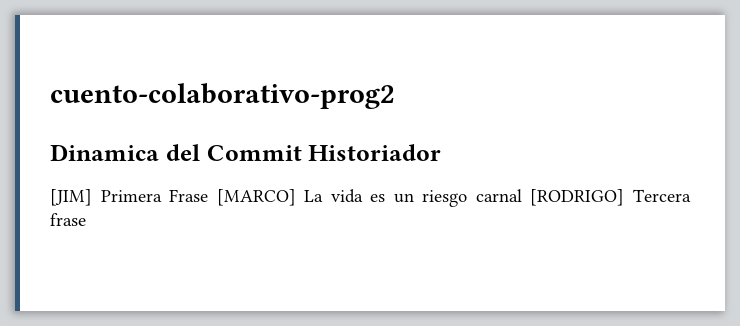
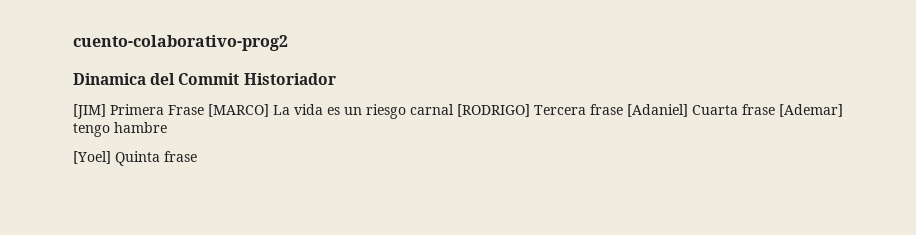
- [JIM] Primera Frase [MARCO] La vida es un riesgo carnal [RODRIGO] Tercera frase
+ [JIM] Primera Frase [MARCO] La vida es un riesgo carnal [RODRIGO] Tercera frase [Adaniel] Cuarta frase [Ademar] tengo hambre
+ [Yoel] Quinta frase

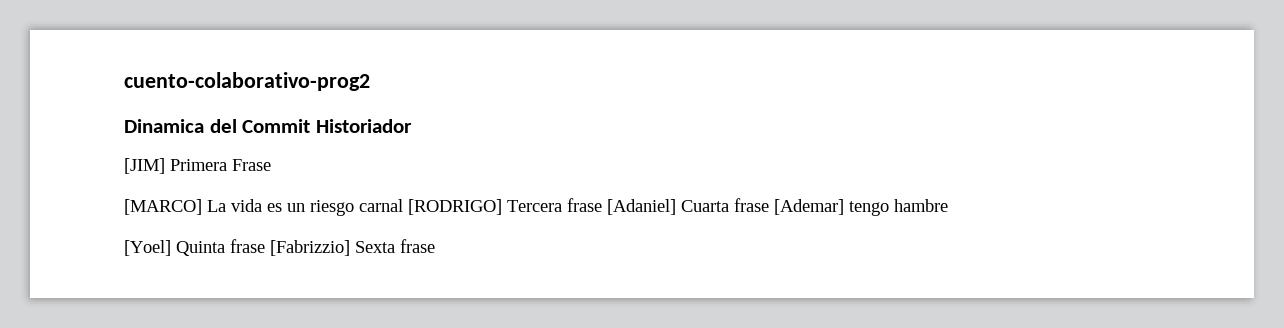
- [JIM] Primera Frase [MARCO] La vida es un riesgo carnal [RODRIGO] Tercera frase [Adaniel] Cuarta frase [Ademar] tengo hambre
+ [JIM] Primera Frase
+ [MARCO] La vida es un riesgo carnal [RODRIGO] Tercera frase [Adaniel] Cuarta frase [Ademar] tengo hambre
- [Yoel] Quinta frase
+ [Yoel] Quinta frase [Fabrizzio] Sexta frase

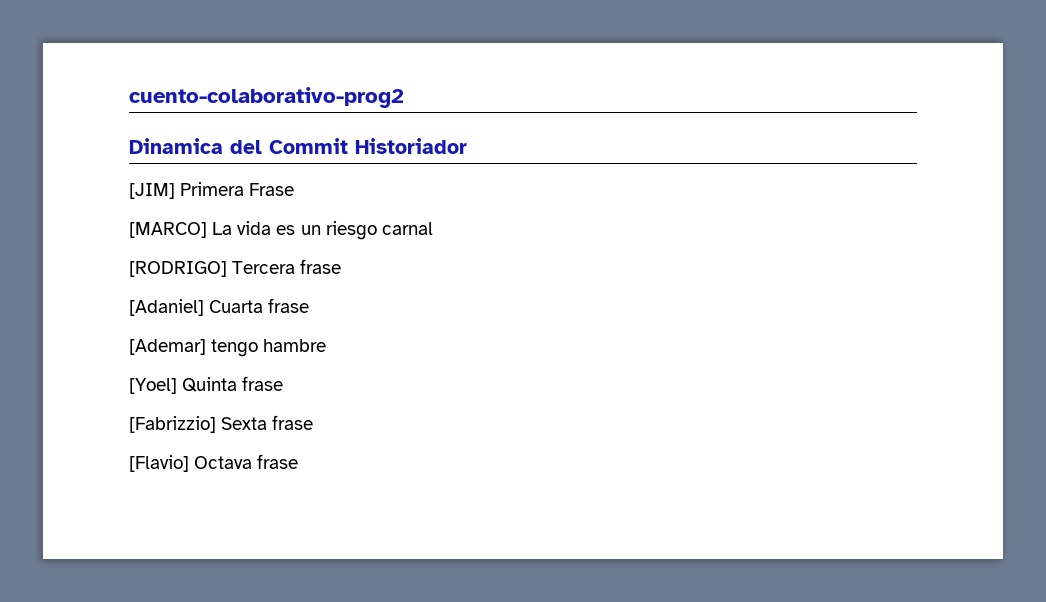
- [MARCO] La vida es un riesgo carnal [RODRIGO] Tercera frase [Adaniel] Cuarta frase [Ademar] tengo hambre
+ [MARCO] La vida es un riesgo carnal
+ [RODRIGO] Tercera frase
+ [Adaniel] Cuarta frase
+ [Ademar] tengo hambre
- [Yoel] Quinta frase [Fabrizzio] Sexta frase
+ [Yoel] Quinta frase
+ [Fabrizzio] Sexta frase
+ [Flavio] Octava frase

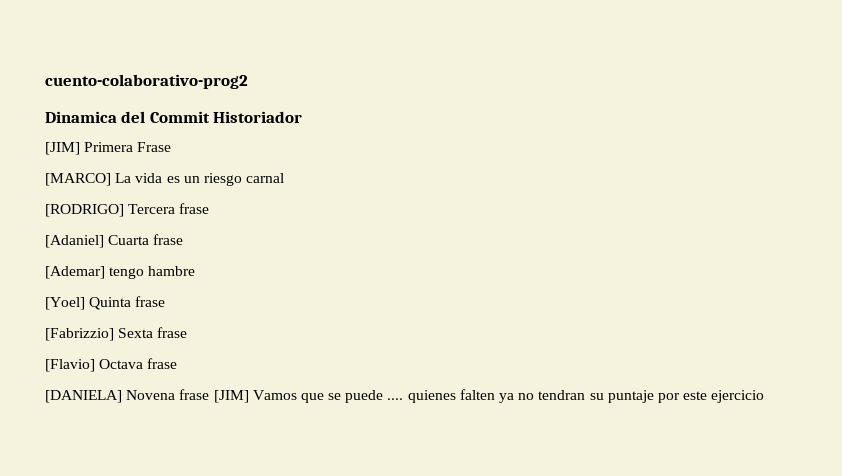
+ [DANIELA] Novena frase [JIM] Vamos que se puede .... quienes falten ya no tendran su puntaje por este ejercicio

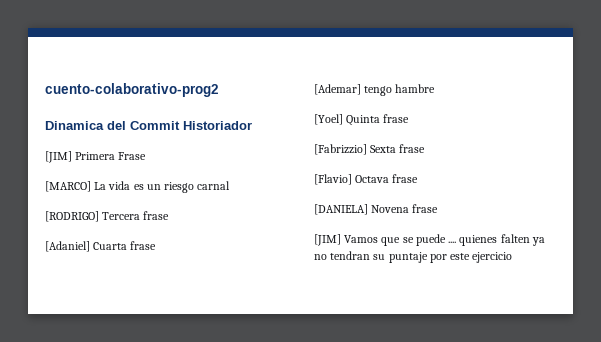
- [DANIELA] Novena frase [JIM] Vamos que se puede .... quienes falten ya no tendran su puntaje por este ejercicio
+ [DANIELA] Novena frase
+ [JIM] Vamos que se puede .... quienes falten ya no tendran su puntaje por este ejercicio

